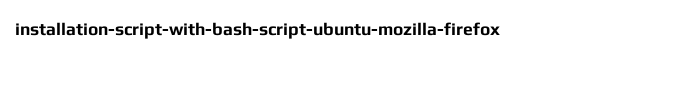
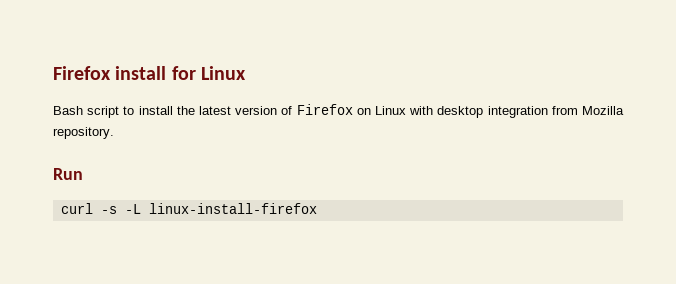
- installation-script-with-bash-script-ubuntu-mozilla-firefox
+ Firefox install for Linux
+ Bash script to install the latest version of Firefox on Linux with desktop integration from Mozilla repository.
+ Run
+ curl -s -L linux-install-firefox

